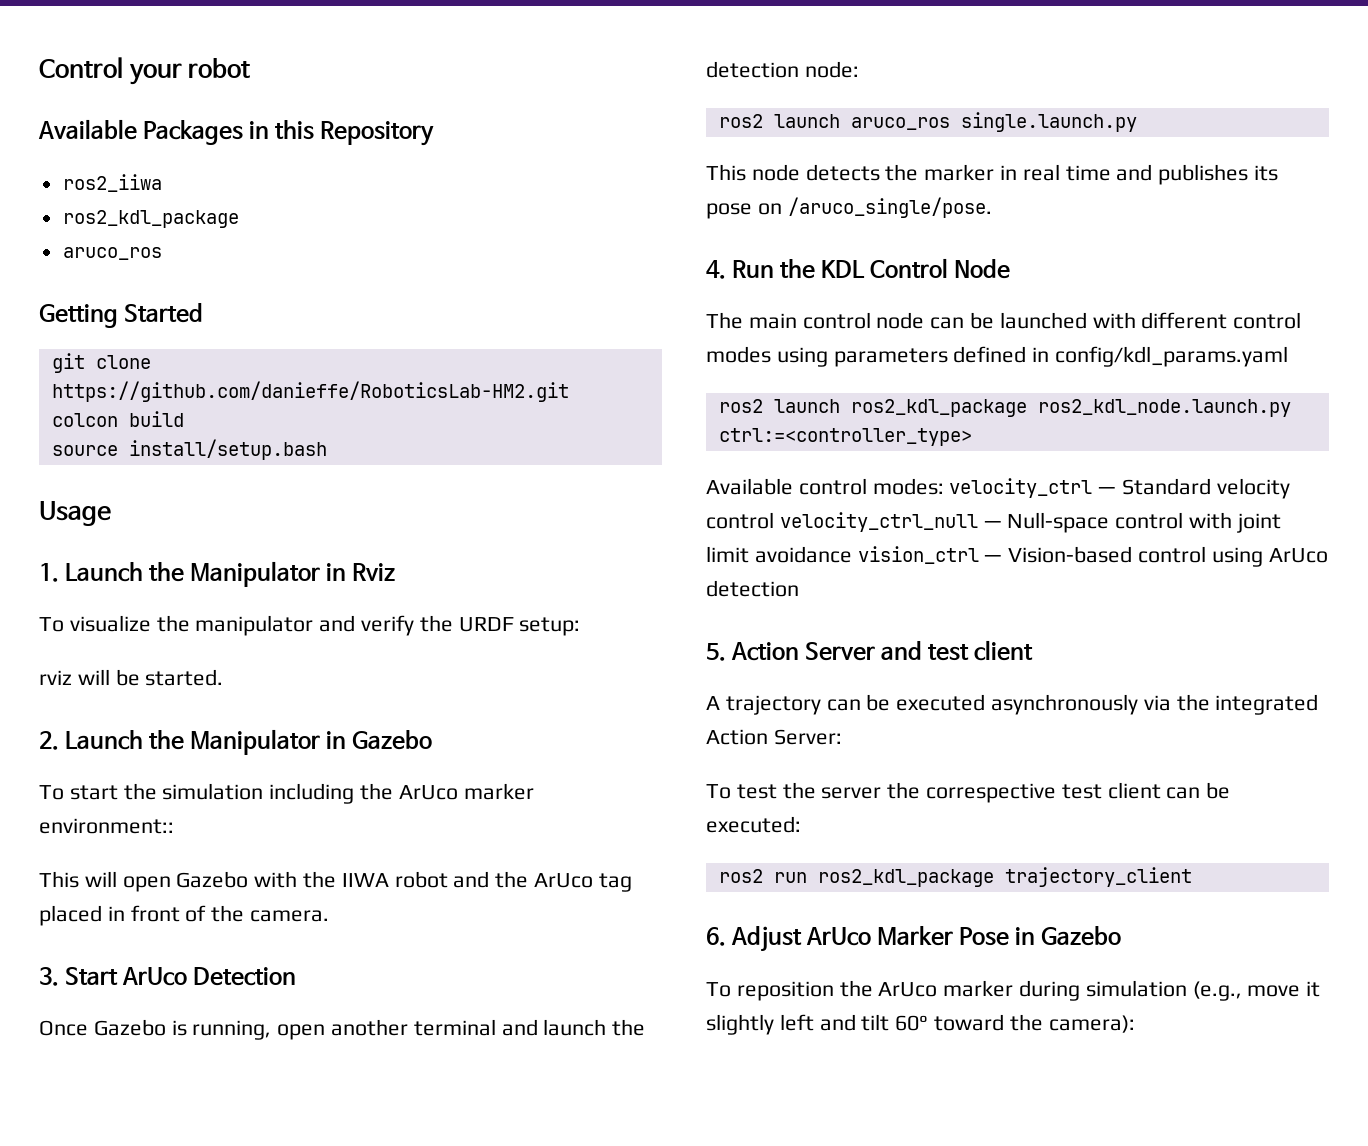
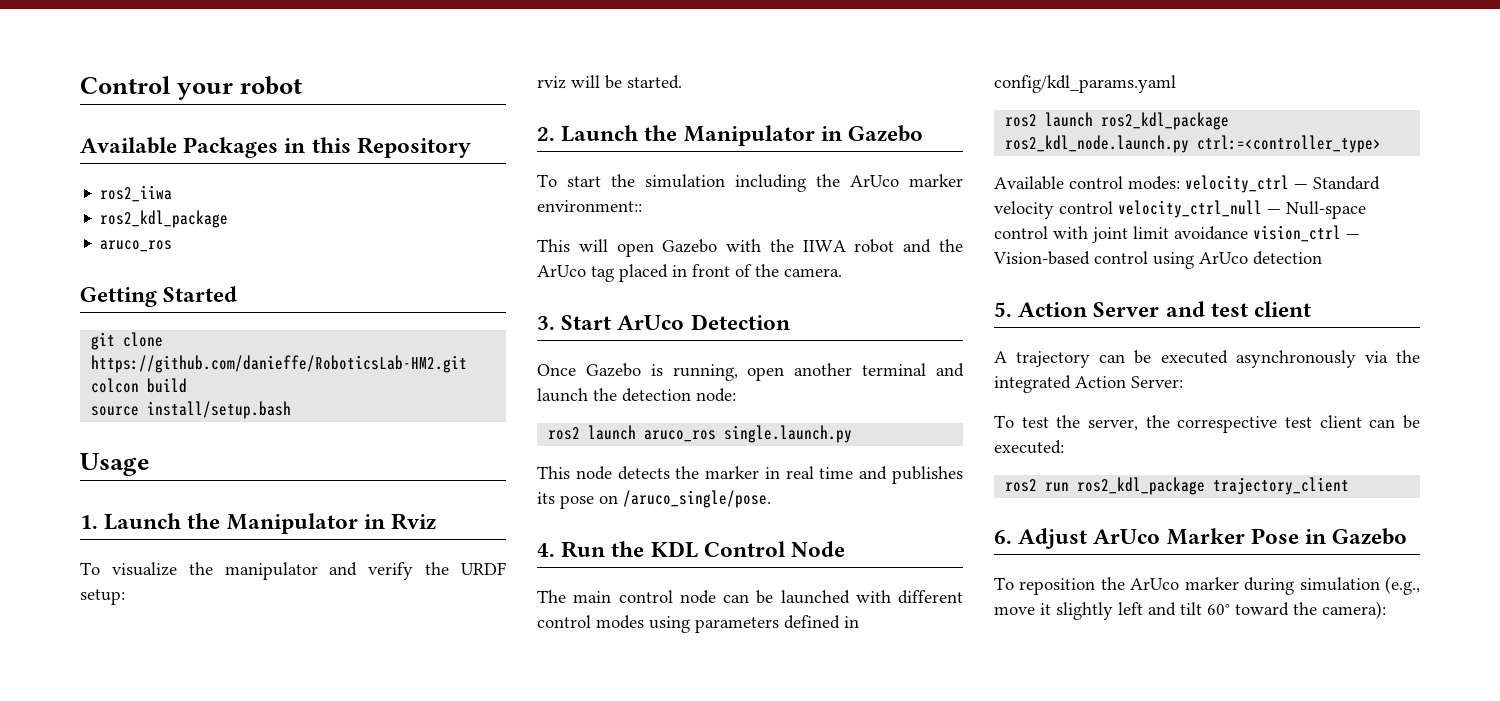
- To test the server the correspective test client can be executed:
+ To test the server, the correspective test client can be executed:

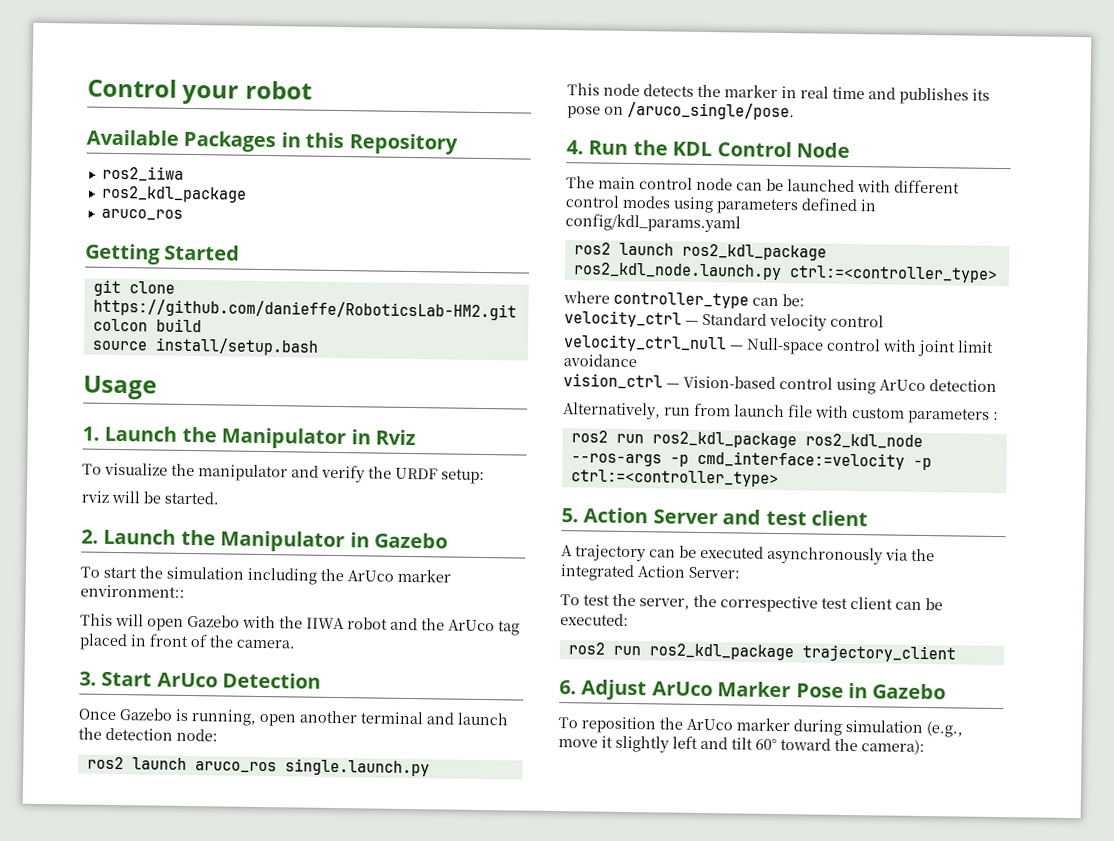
- Available control modes: velocity_ctrl — Standard velocity control velocity_ctrl_null — Null-space control with joint limit avoidance vision_ctrl — Vision-based control using ArUco detection
+ where controller_type can be:
+ velocity_ctrl — Standard velocity control
+ velocity_ctrl_null — Null-space control with joint limit avoidance
+ vision_ctrl — Vision-based control using ArUco detection
+ Alternatively, run from launch file with custom parameters :
+ ros2 run ros2_kdl_package ros2_kdl_node --ros-args -p cmd_interface:=velocity -p ctrl:=<controller_type>

